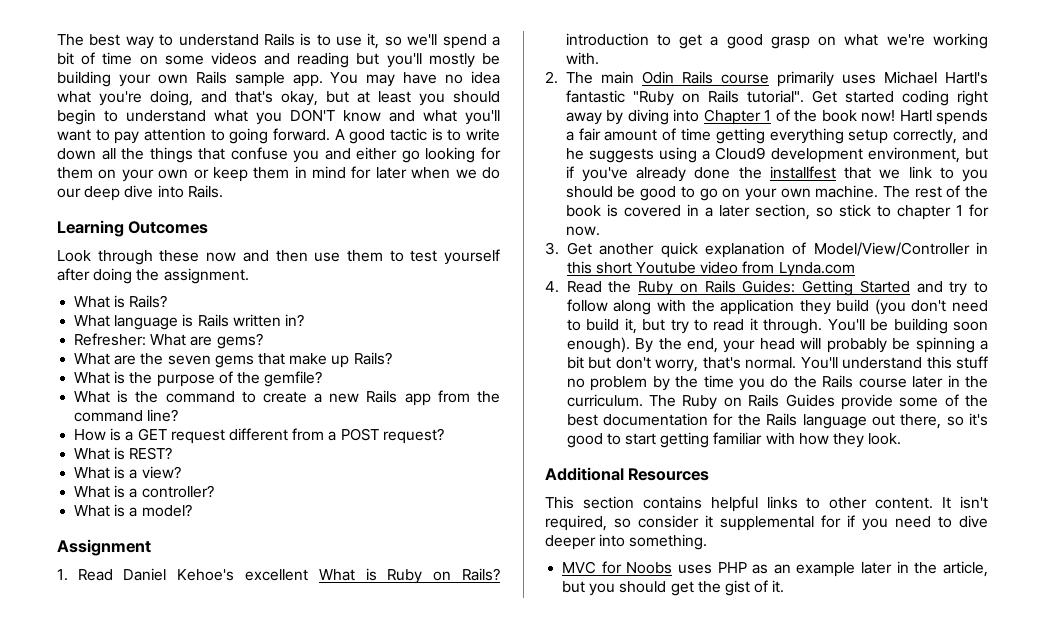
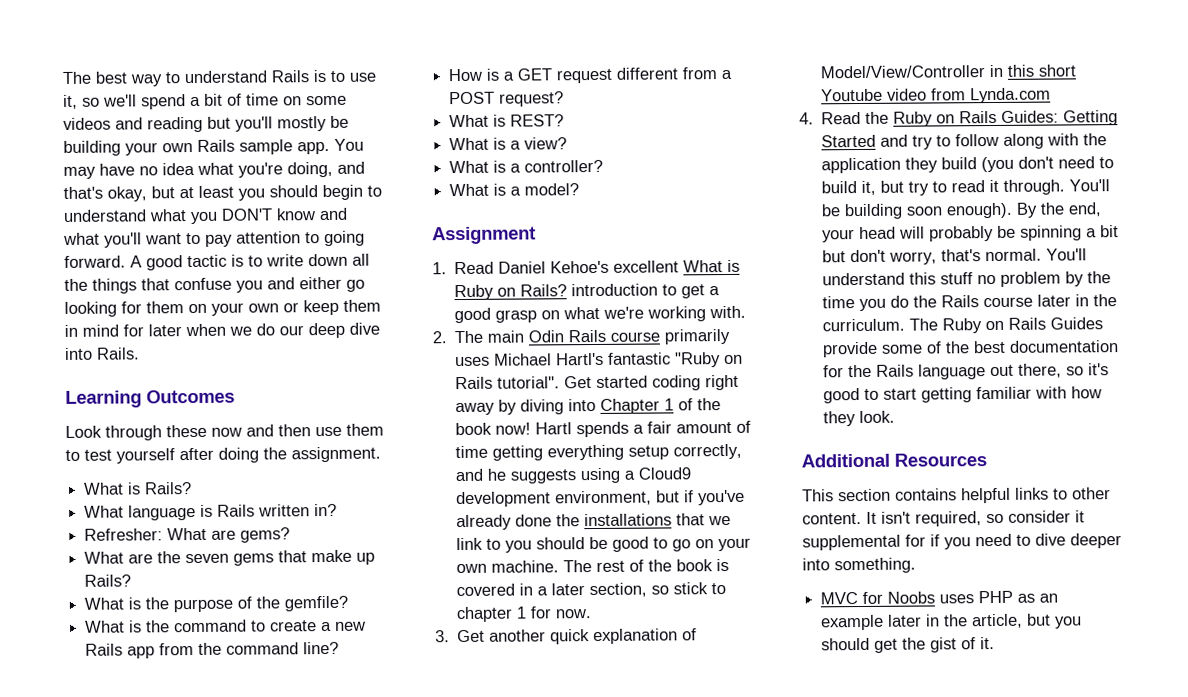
- Hartl spends a fair amount of time getting everything setup correctly, and he suggests using a Cloud9 development environment, but if you've already done the installfest that we link to you should be good to go on your own machine.
+ Hartl spends a fair amount of time getting everything setup correctly, and he suggests using a Cloud9 development environment, but if you've already done the installations that we link to you should be good to go on your own machine.

